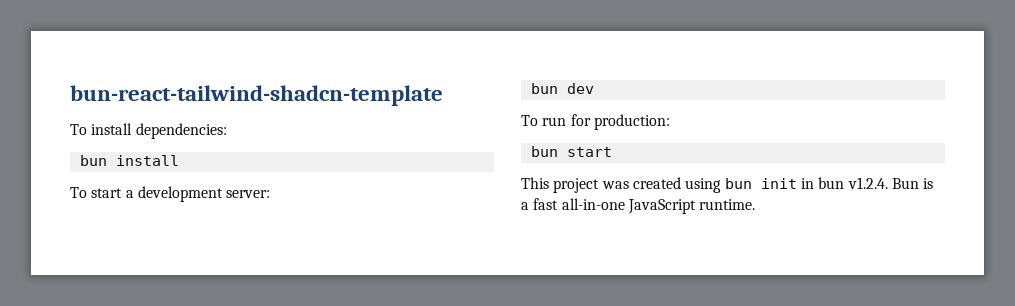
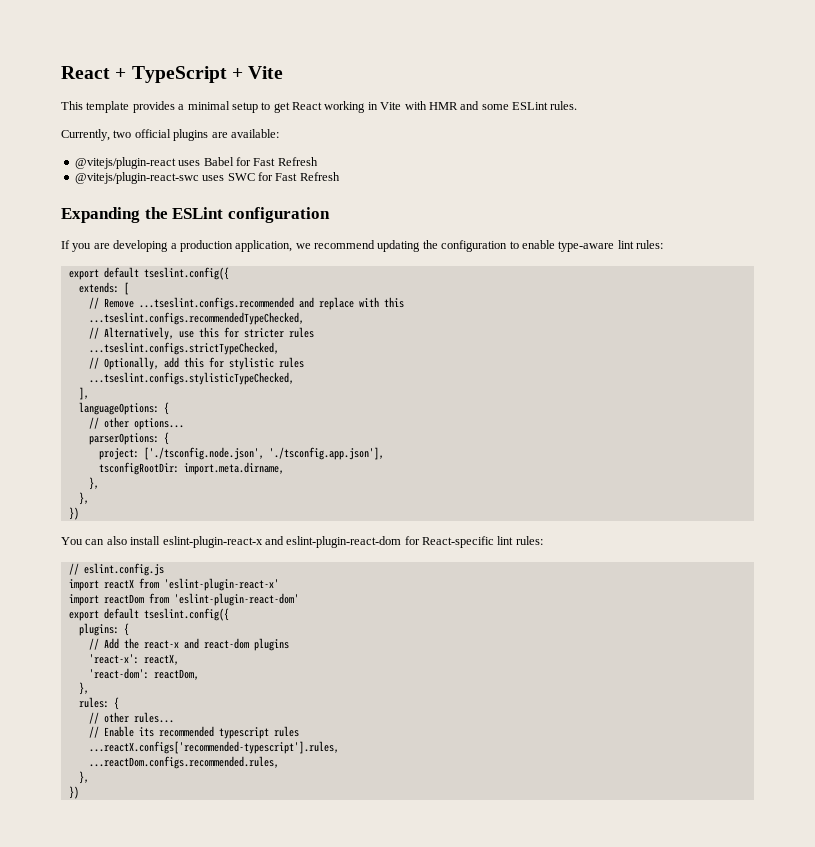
- bun-react-tailwind-shadcn-template
- To install dependencies:
- bun install
- To start a development server:
- bun dev
- To run for production:
- bun start
- This project was created using bun init in bun v1.2.4. Bun is a fast all-in-one JavaScript runtime.
+ React + TypeScript + Vite
+ This template provides a minimal setup to get React working in Vite with HMR and some ESLint rules.
+ Currently, two official plugins are available:
+ @vitejs/plugin-react uses Babel for Fast Refresh
+ @vitejs/plugin-react-swc uses SWC for Fast Refresh
+ Expanding the ESLint configuration
+ If you are developing a production application, we recommend updating the configuration to enable type-aware lint rules:
+ export default tseslint.config({
+ extends: [
+ // Remove ...tseslint.configs.recommended and replace with this
+ ...tseslint.configs.recommendedTypeChecked,
+ // Alternatively, use this for stricter rules
+ ...tseslint.configs.strictTypeChecked,
+ // Optionally, add this for stylistic rules
+ ...tseslint.configs.stylisticTypeChecked,
+ ],
+ languageOptions: {
+ // other options...
+ parserOptions: {
+ project: ['./tsconfig.node.json', './tsconfig.app.json'],
+ tsconfigRootDir: import.meta.dirname,
+ },
+ },
+ })
+ You can also install eslint-plugin-react-x and eslint-plugin-react-dom for React-specific lint rules:
+ // eslint.config.js
+ import reactX from 'eslint-plugin-react-x'
+ import reactDom from 'eslint-plugin-react-dom'
+ export default tseslint.config({
+ plugins: {
+ // Add the react-x and react-dom plugins
+ 'react-x': reactX,
+ 'react-dom': reactDom,
+ },
+ rules: {
+ // other rules...
+ // Enable its recommended typescript rules
+ ...reactX.configs['recommended-typescript'].rules,
+ ...reactDom.configs.recommended.rules,
+ },
+ })

